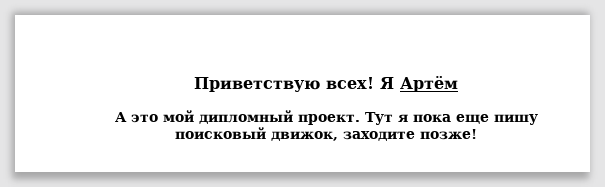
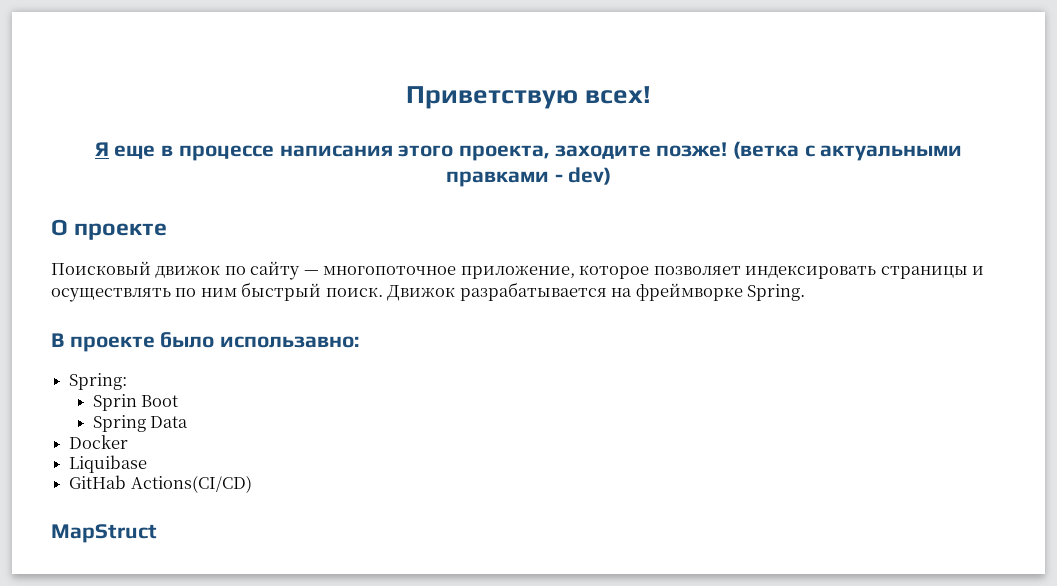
- Приветствую всех! Я Артём
- А это мой дипломный проект. Тут я пока еще пишу поисковый движок, заходите позже!
+ Приветствую всех!
+ Я еще в процессе написания этого проекта, заходите позже! (ветка с актуальными правками - dev)
+ О проекте
+ Поисковый движок по сайту — многопоточное приложение, которое позволяет индексировать страницы и осуществлять по ним быстрый поиск. Движок разрабатывается на фреймворке Spring.
+ В проекте было использавно:
+ Spring:
+ Sprin Boot
+ Spring Data
+ Docker
+ Liquibase
+ GitHab Actions(CI/CD)
+ MapStruct

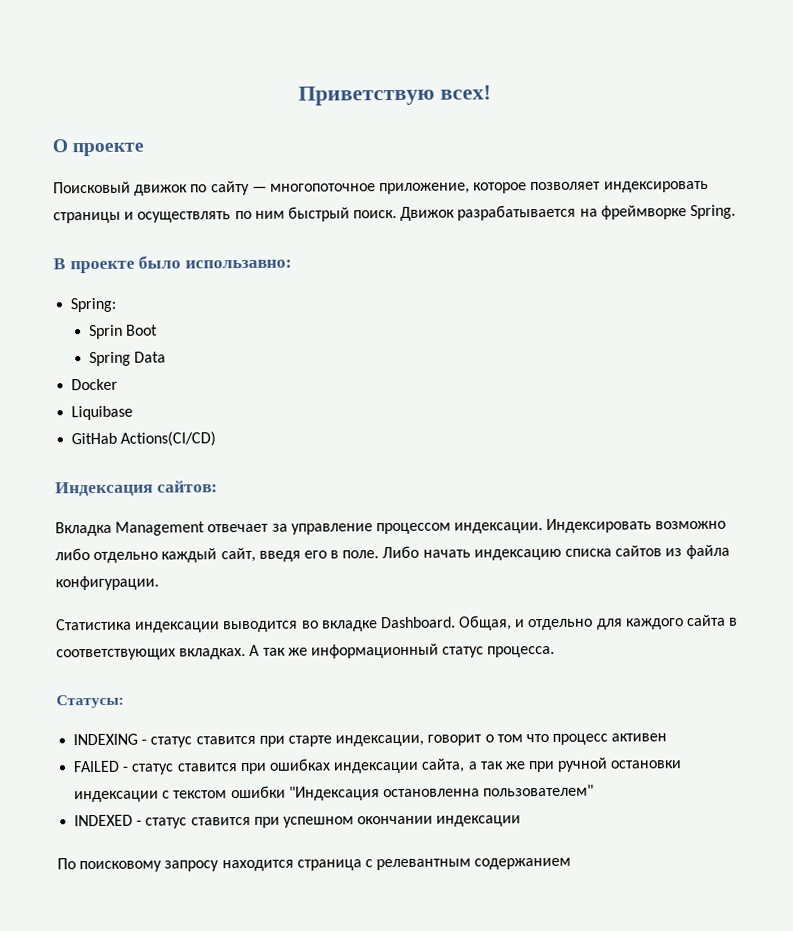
- Я еще в процессе написания этого проекта, заходите позже! (ветка с актуальными правками - dev)
- MapStruct
+ Индексация сайтов:
+ Вкладка Management отвечает за управление процессом индексации. Индексировать возможно либо отдельно каждый сайт, введя его в поле. Либо начать индексацию списка сайтов из файла конфигурации.
+ Статистика индексации выводится во вкладке Dashboard. Общая, и отдельно для каждого сайта в соответствующих вкладках. А так же информационный статус процесса.
+ Статусы:
+ INDEXING - статус ставится при старте индексации, говорит о том что процесс активен
+ FAILED - статус ставится при ошибках индексации сайта, а так же при ручной остановки индексации с текстом ошибки "Индексация остановленна пользователем"
+ INDEXED - статус ставится при успешном окончании индексации
+ По поисковому запросу находится страница с релевантным содержанием

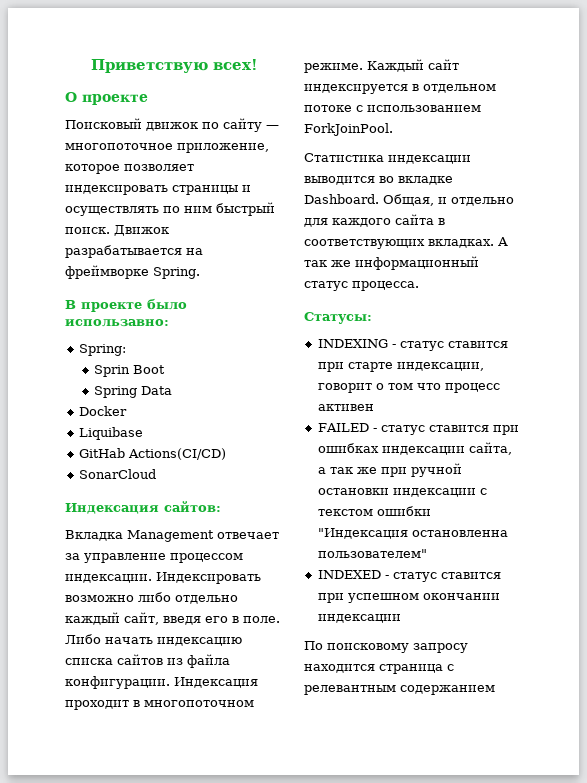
+ SonarCloud
+ Индексация проходит в многопоточном режиме. Каждый сайт индексируется в отдельном потоке с использованием ForkJoinPool.

